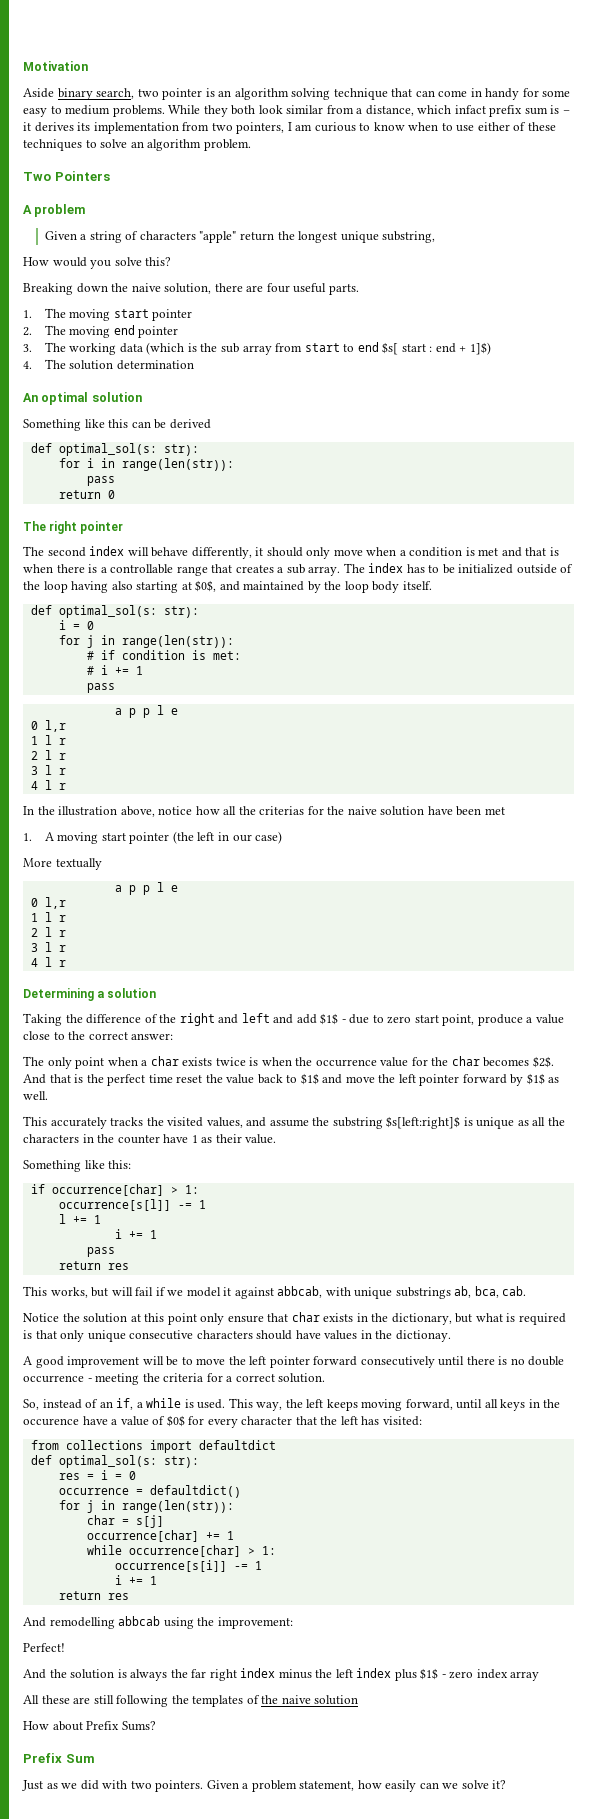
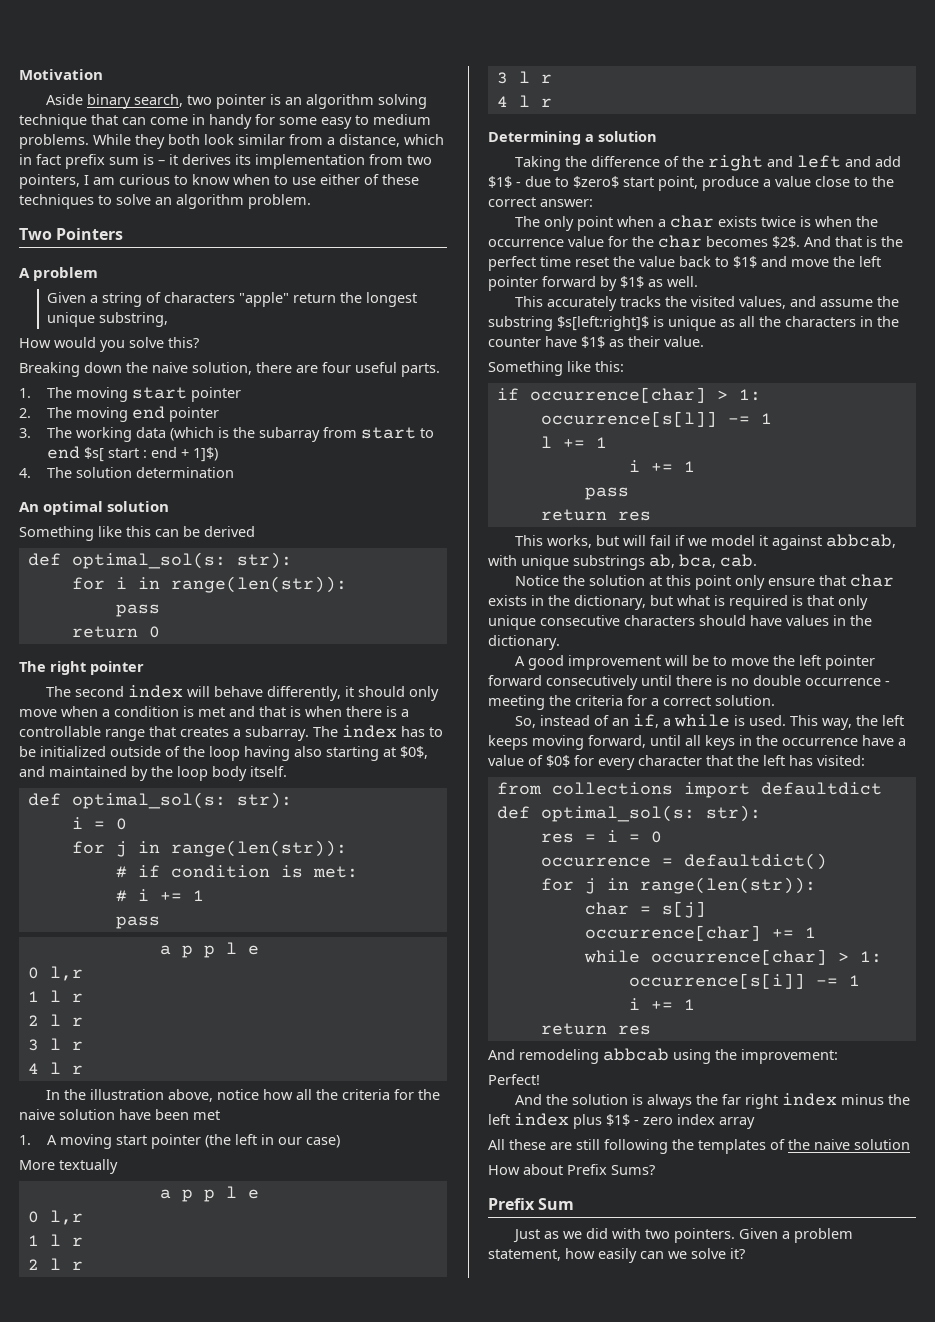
- While they both look similar from a distance, which infact prefix sum is – it derives its implementation from two pointers, I am curious to know when to use either of these techniques to solve an algorithm problem.
+ While they both look similar from a distance, which in fact prefix sum is – it derives its implementation from two pointers, I am curious to know when to use either of these techniques to solve an algorithm problem.
- 3. The working data (which is the sub array from start to end $s[ start : end + 1]$)
+ 3. The working data (which is the subarray from start to end $s[ start : end + 1]$)
- The second index will behave differently, it should only move when a condition is met and that is when there is a controllable range that creates a sub array.
+ The second index will behave differently, it should only move when a condition is met and that is when there is a controllable range that creates a subarray.
- In the illustration above, notice how all the criterias for the naive solution have been met
+ In the illustration above, notice how all the criteria for the naive solution have been met
- Taking the difference of the right and left and add $1$ - due to zero start point, produce a value close to the correct answer:
+ Taking the difference of the right and left and add $1$ - due to $zero$ start point, produce a value close to the correct answer:
- This accurately tracks the visited values, and assume the substring $s[left:right]$ is unique as all the characters in the counter have 1 as their value.
+ This accurately tracks the visited values, and assume the substring $s[left:right]$ is unique as all the characters in the counter have $1$ as their value.
- Notice the solution at this point only ensure that char exists in the dictionary, but what is required is that only unique consecutive characters should have values in the dictionay.
+ Notice the solution at this point only ensure that char exists in the dictionary, but what is required is that only unique consecutive characters should have values in the dictionary.
- This way, the left keeps moving forward, until all keys in the occurence have a value of $0$ for every character that the left has visited:
+ This way, the left keeps moving forward, until all keys in the occurrence have a value of $0$ for every character that the left has visited:
- And remodelling abbcab using the improvement:
+ And remodeling abbcab using the improvement:

